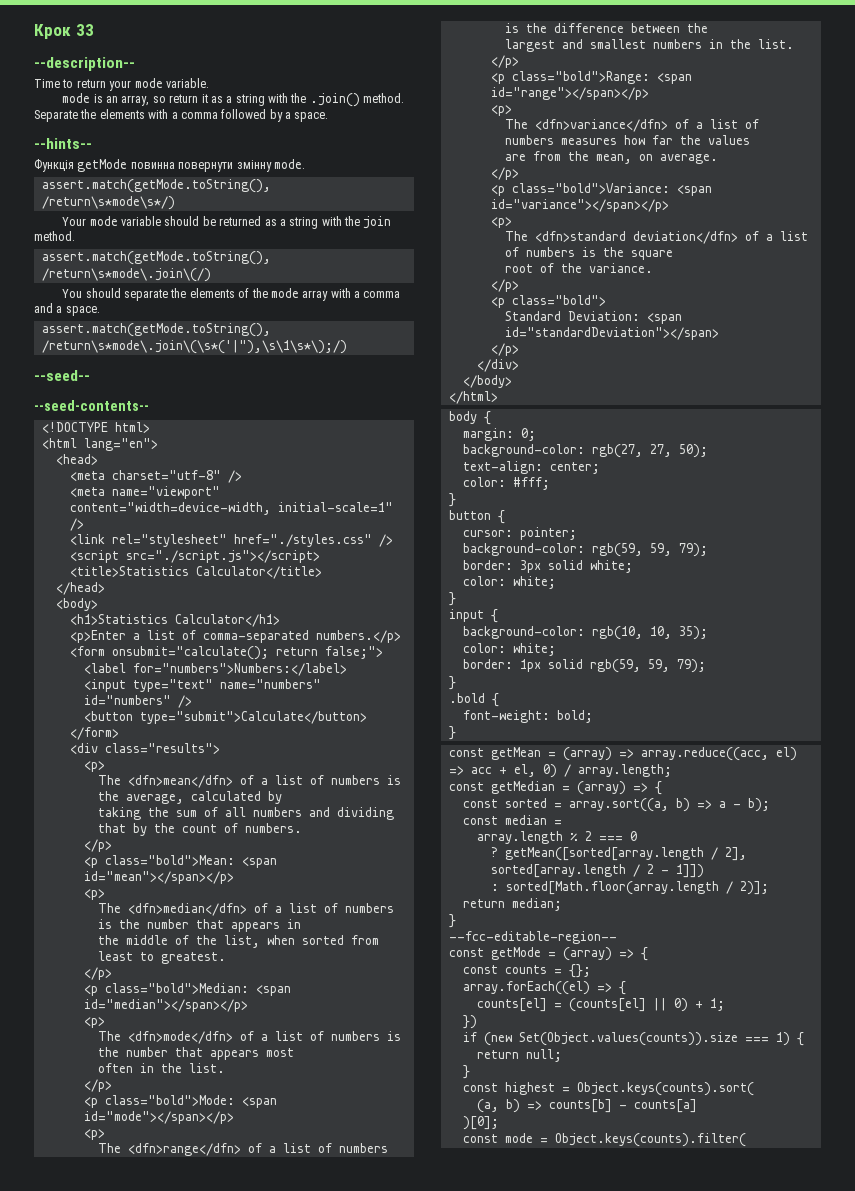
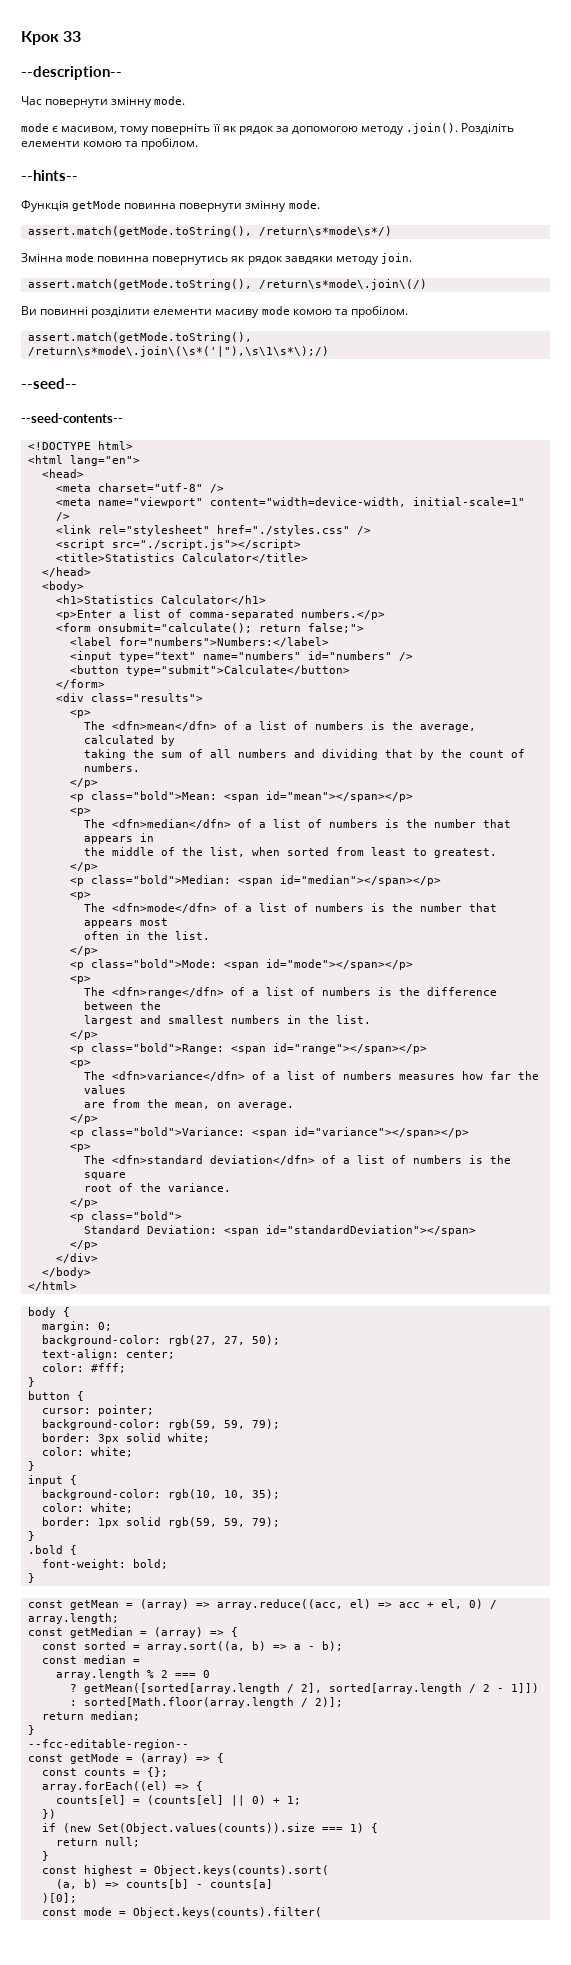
- Time to return your mode variable.
- mode is an array, so return it as a string with the .join() method. Separate the elements with a comma followed by a space.
+ Час повернути змінну mode.
+ mode є масивом, тому поверніть її як рядок за допомогою методу .join(). Розділіть елементи комою та пробілом.
- Your mode variable should be returned as a string with the join method.
+ Змінна mode повинна повернутись як рядок завдяки методу join.
  assert.match(getMode.toString(), /return\s*mode\.join\(/)
- You should separate the elements of the mode array with a comma and a space.
+ Ви повинні розділити елементи масиву mode комою та пробілом.

